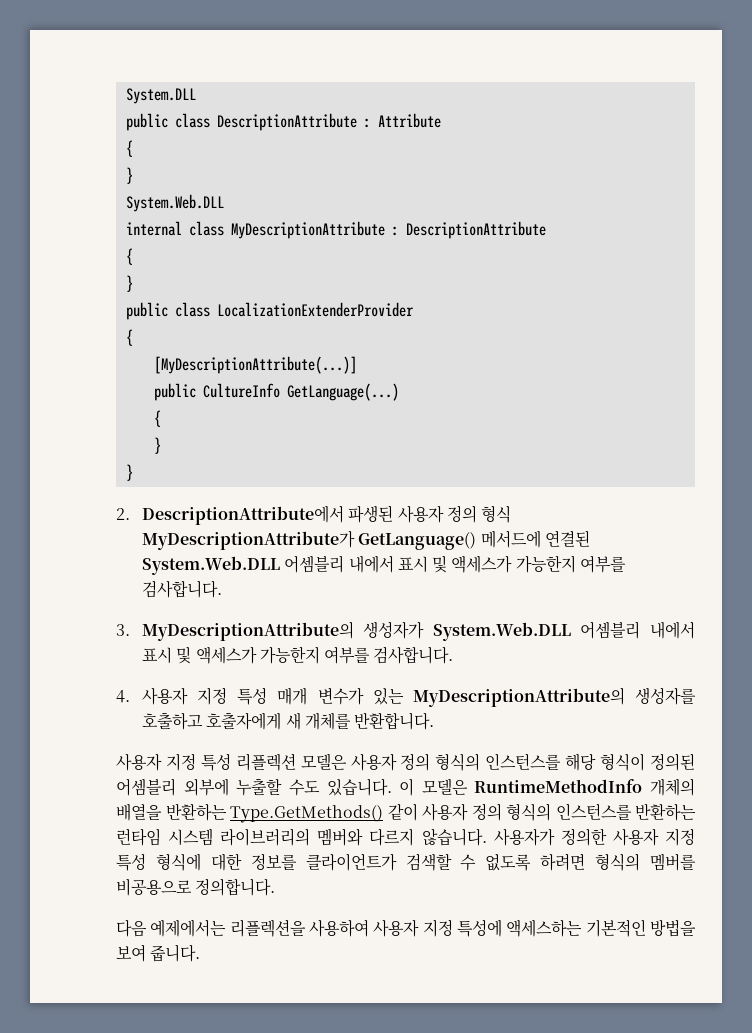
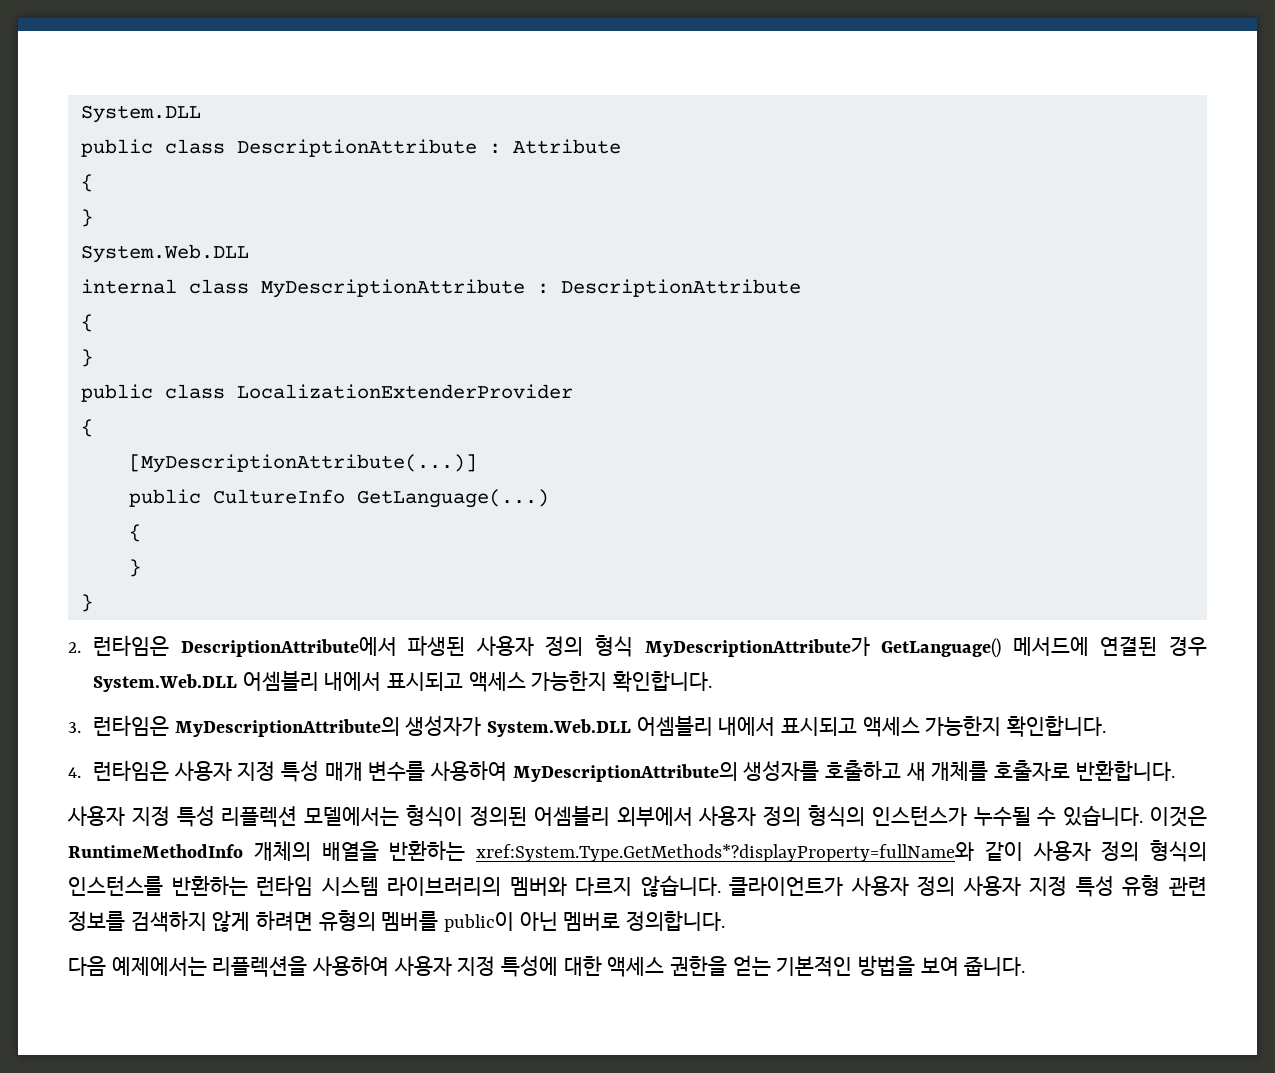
- 2. DescriptionAttribute에서 파생된 사용자 정의 형식 MyDescriptionAttribute가 GetLanguage() 메서드에 연결된 System.Web.DLL 어셈블리 내에서 표시 및 액세스가 가능한지 여부를 검사합니다.
+ 2. 런타임은 DescriptionAttribute에서 파생된 사용자 정의 형식 MyDescriptionAttribute가 GetLanguage() 메서드에 연결된 경우 System.Web.DLL 어셈블리 내에서 표시되고 액세스 가능한지 확인합니다.
- 3. MyDescriptionAttribute의 생성자가 System.Web.DLL 어셈블리 내에서 표시 및 액세스가 가능한지 여부를 검사합니다.
+ 3. 런타임은 MyDescriptionAttribute의 생성자가 System.Web.DLL 어셈블리 내에서 표시되고 액세스 가능한지 확인합니다.
- 4. 사용자 지정 특성 매개 변수가 있는 MyDescriptionAttribute의 생성자를 호출하고 호출자에게 새 개체를 반환합니다.
+ 4. 런타임은 사용자 지정 특성 매개 변수를 사용하여 MyDescriptionAttribute의 생성자를 호출하고 새 개체를 호출자로 반환합니다.
- 사용자 지정 특성 리플렉션 모델은 사용자 정의 형식의 인스턴스를 해당 형식이 정의된 어셈블리 외부에 누출할 수도 있습니다. 이 모델은 RuntimeMethodInfo 개체의 배열을 반환하는 Type.GetMethods() 같이 사용자 정의 형식의 인스턴스를 반환하는 런타임 시스템 라이브러리의 멤버와 다르지 않습니다.
+ 사용자 지정 특성 리플렉션 모델에서는 형식이 정의된 어셈블리 외부에서 사용자 정의 형식의 인스턴스가 누수될 수 있습니다. 이것은 RuntimeMethodInfo 개체의 배열을 반환하는 xref:System.Type.GetMethods*?displayProperty=fullName와 같이 사용자 정의 형식의 인스턴스를 반환하는 런타임 시스템 라이브러리의 멤버와 다르지 않습니다.
- 사용자가 정의한 사용자 지정 특성 형식에 대한 정보를 클라이언트가 검색할 수 없도록 하려면 형식의 멤버를 비공용으로 정의합니다.
+ 클라이언트가 사용자 정의 사용자 지정 특성 유형 관련 정보를 검색하지 않게 하려면 유형의 멤버를 public이 아닌 멤버로 정의합니다.
- 다음 예제에서는 리플렉션을 사용하여 사용자 지정 특성에 액세스하는 기본적인 방법을 보여 줍니다.
+ 다음 예제에서는 리플렉션을 사용하여 사용자 지정 특성에 대한 액세스 권한을 얻는 기본적인 방법을 보여 줍니다.

